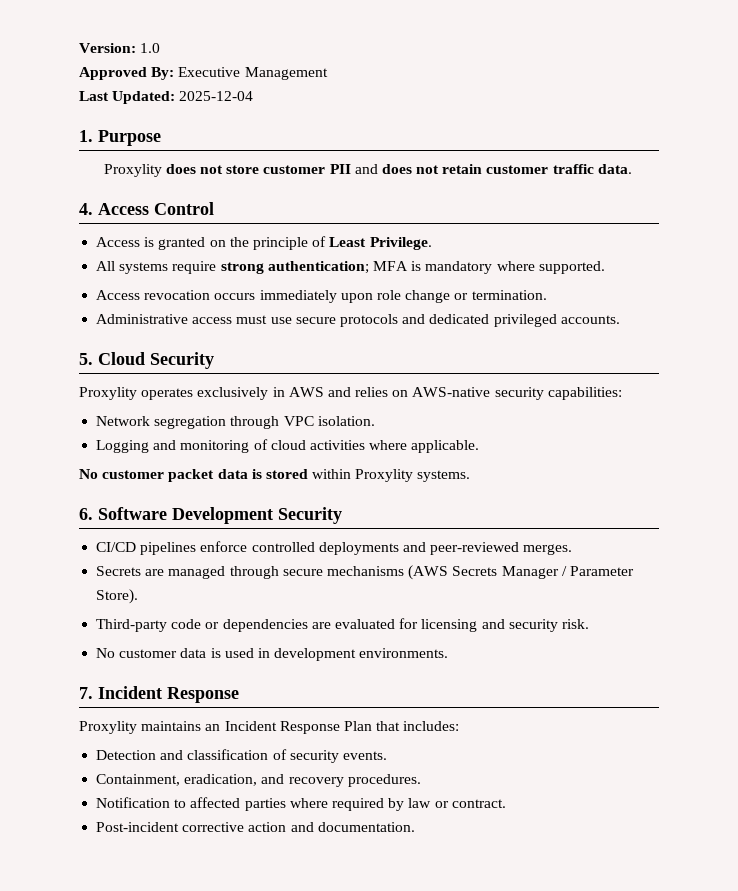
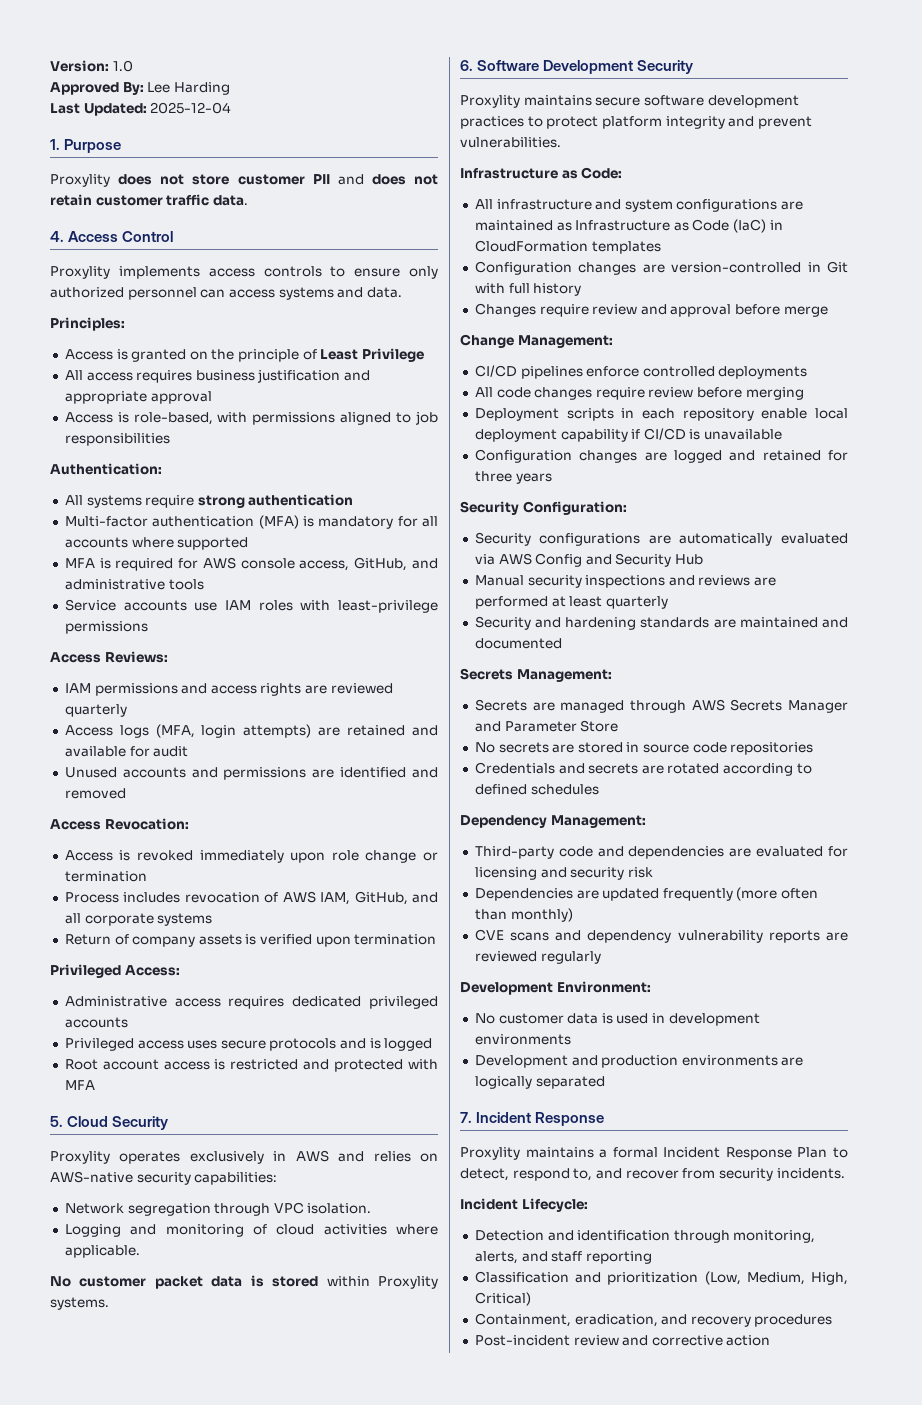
- Approved By: Executive Management
+ Approved By: Lee Harding
+ Proxylity implements access controls to ensure only authorized personnel can access systems and data.
+ Principles:
- Access is granted on the principle of Least Privilege.
- All systems require strong authentication; MFA is mandatory where supported.
- Access revocation occurs immediately upon role change or termination.
- Administrative access must use secure protocols and dedicated privileged accounts.
+ Access is granted on the principle of Least Privilege
+ All access requires business justification and appropriate approval
+ Access is role-based, with permissions aligned to job responsibilities
+ Authentication:
+ All systems require strong authentication
+ Multi-factor authentication (MFA) is mandatory for all accounts where supported
+ MFA is required for AWS console access, GitHub, and administrative tools
+ Service accounts use IAM roles with least-privilege permissions
+ Access Reviews:
+ IAM permissions and access rights are reviewed quarterly
+ Access logs (MFA, login attempts) are retained and available for audit
+ Unused accounts and permissions are identified and removed
+ Access Revocation:
+ Access is revoked immediately upon role change or termination
+ Process includes revocation of AWS IAM, GitHub, and all corporate systems
+ Return of company assets is verified upon termination
+ Privileged Access:
+ Administrative access requires dedicated privileged accounts
+ Privileged access uses secure protocols and is logged
+ Root account access is restricted and protected with MFA
+ Proxylity maintains secure software development practices to protect platform integrity and prevent vulnerabilities.
+ Infrastructure as Code:
+ All infrastructure and system configurations are maintained as Infrastructure as Code (IaC) in CloudFormation templates
+ Configuration changes are version-controlled in Git with full history
+ Changes require review and approval before merge
+ Change Management:
- CI/CD pipelines enforce controlled deployments and peer-reviewed merges.
- Secrets are managed through secure mechanisms (AWS Secrets Manager / Parameter Store).
+ CI/CD pipelines enforce controlled deployments
+ All code changes require review before merging
+ Deployment scripts in each repository enable local deployment capability if CI/CD is unavailable
+ Configuration changes are logged and retained for three years
+ Security Configuration:
+ Security configurations are automatically evaluated via AWS Config and Security Hub
+ Manual security inspections and reviews are performed at least quarterly
+ Security and hardening standards are maintained and documented
+ Secrets Management:
+ Secrets are managed through AWS Secrets Manager and Parameter Store
+ No secrets are stored in source code repositories
+ Credentials and secrets are rotated according to defined schedules
+ Dependency Management:
- Third-party code or dependencies are evaluated for licensing and security risk.
+ Third-party code and dependencies are evaluated for licensing and security risk
+ Dependencies are updated frequently (more often than monthly)
+ CVE scans and dependency vulnerability reports are reviewed regularly
+ Development Environment:
- No customer data is used in development environments.
+ No customer data is used in development environments
+ Development and production environments are logically separated
- Proxylity maintains an Incident Response Plan that includes:
- Detection and classification of security events.
- Containment, eradication, and recovery procedures.
- Notification to affected parties where required by law or contract.
- Post-incident corrective action and documentation.
+ Proxylity maintains a formal Incident Response Plan to detect, respond to, and recover from security incidents.
+ Incident Lifecycle:
+ Detection and identification through monitoring, alerts, and staff reporting
+ Classification and prioritization (Low, Medium, High, Critical)
+ Containment, eradication, and recovery procedures
+ Post-incident review and corrective action

